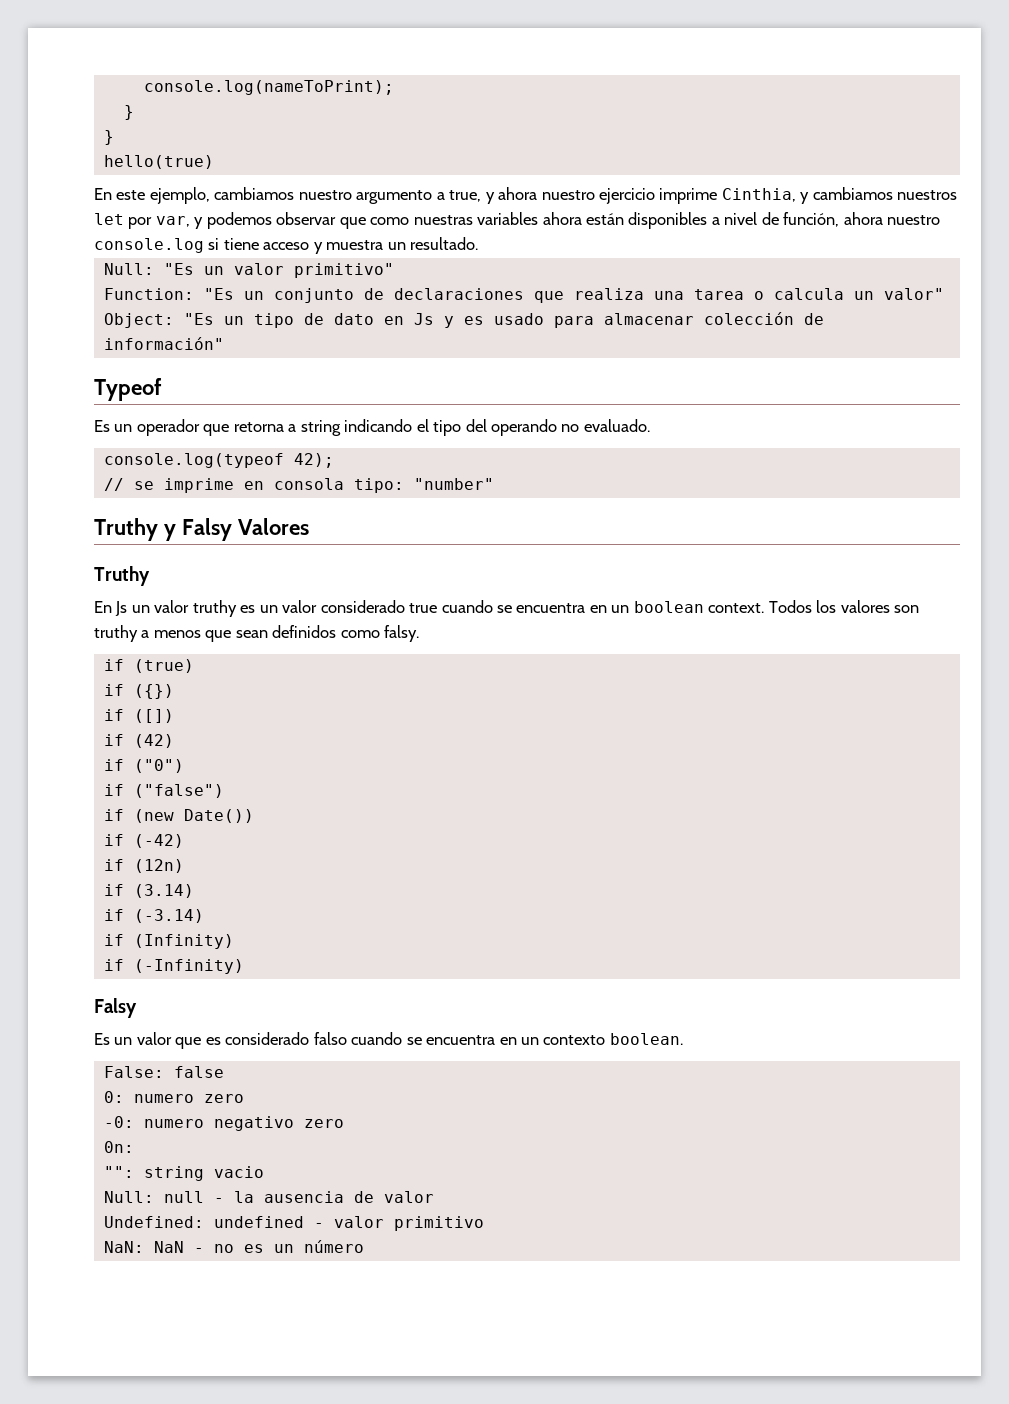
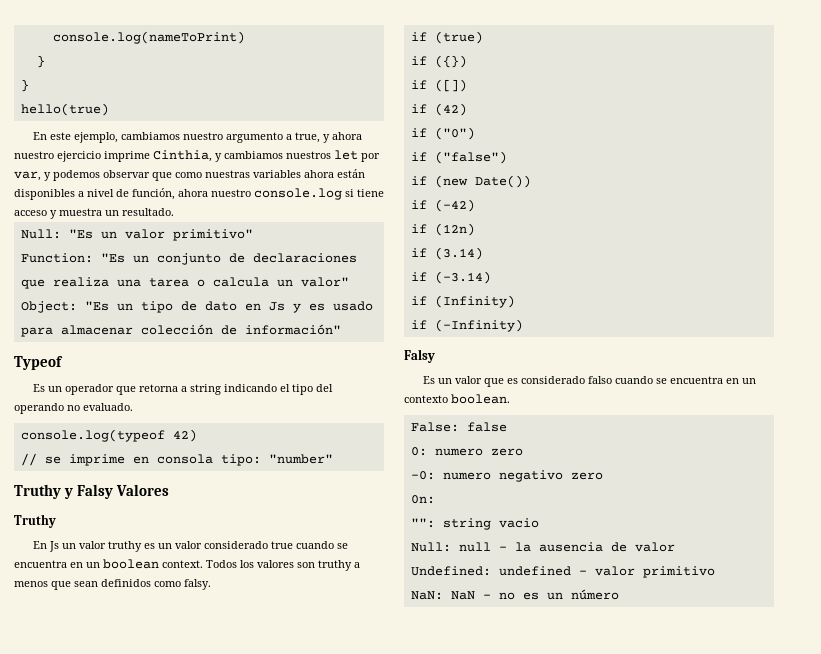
- console.log(nameToPrint);
+ console.log(nameToPrint)
- console.log(typeof 42);
+ console.log(typeof 42)

